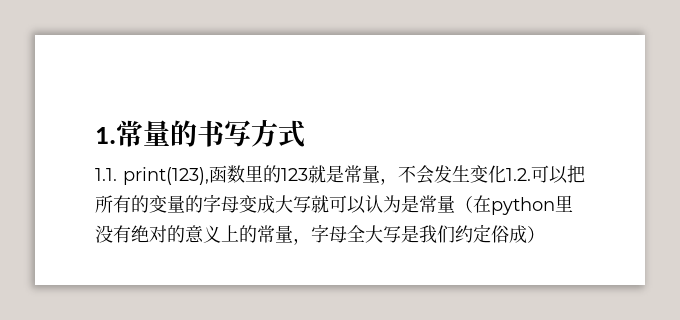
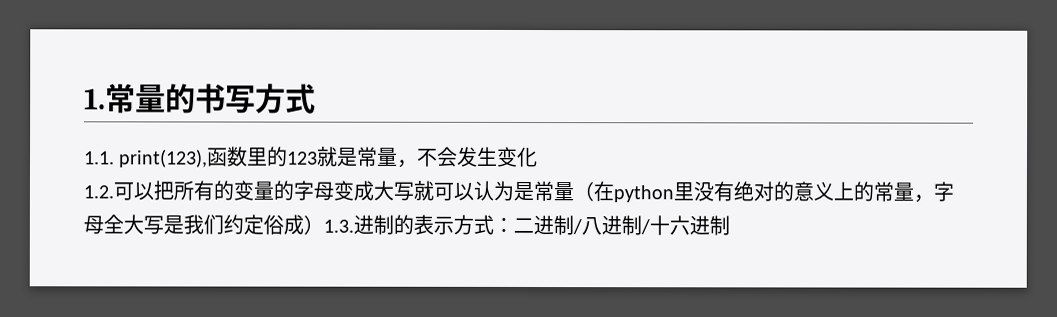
- 1.1. print(123),函数里的123就是常量，不会发生变化1.2.可以把所有的变量的字母变成大写就可以认为是常量（在python里没有绝对的意义上的常量，字母全大写是我们约定俗成）
+ 1.1. print(123),函数里的123就是常量，不会发生变化
+ 1.2.可以把所有的变量的字母变成大写就可以认为是常量（在python里没有绝对的意义上的常量，字母全大写是我们约定俗成）1.3.进制的表示方式：二进制/八进制/十六进制

